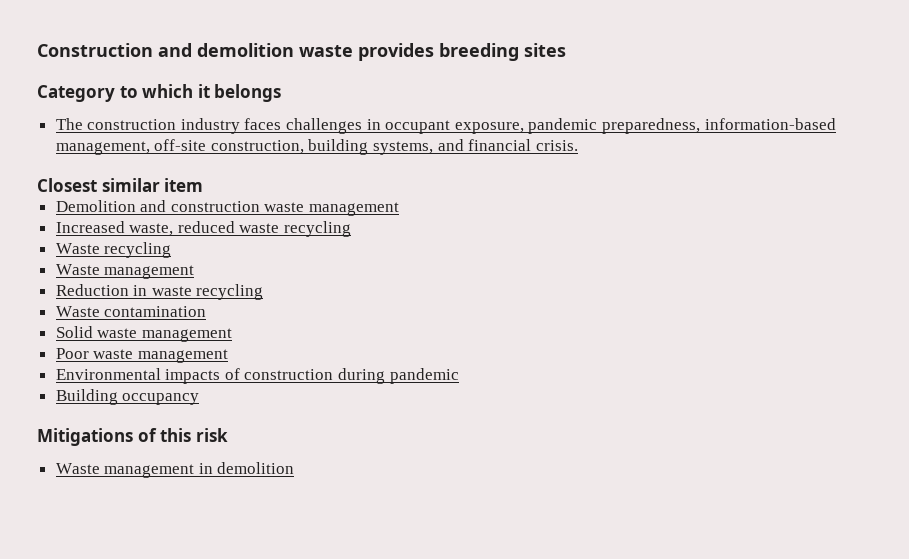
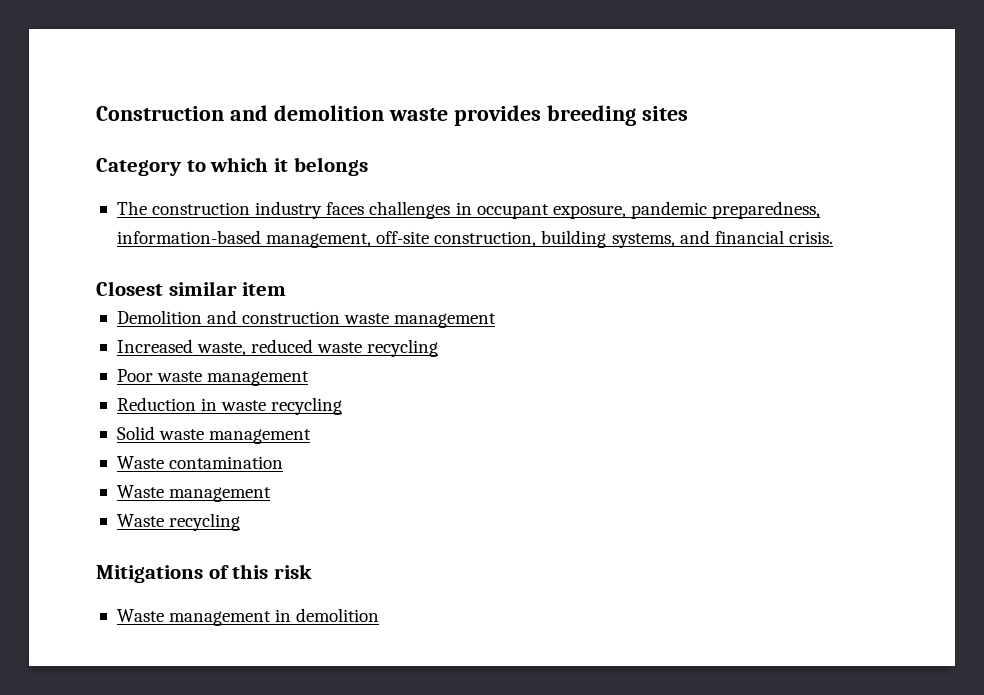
- Waste recycling
- Waste management
+ Poor waste management
- Waste contamination
- Poor waste management
- Environmental impacts of construction during pandemic
- Building occupancy
+ Waste contamination
+ Waste management
+ Waste recycling

